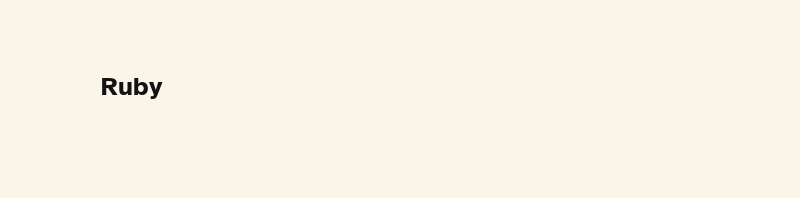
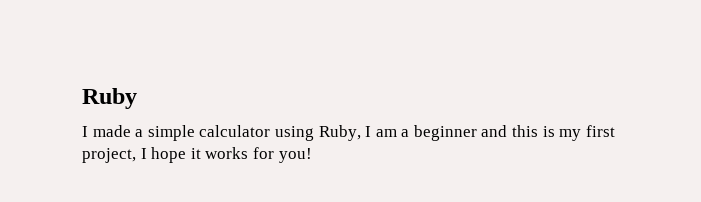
+ I made a simple calculator using Ruby, I am a beginner and this is my first project, I hope it works for you!

